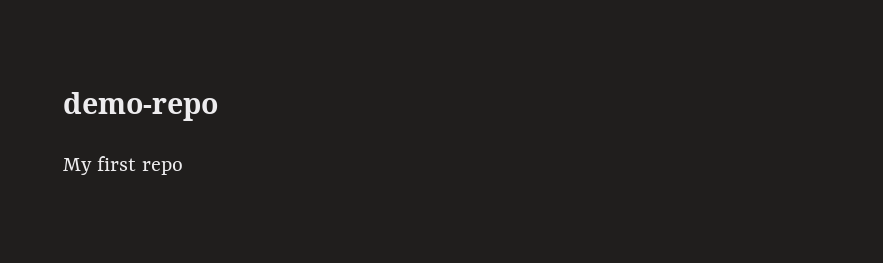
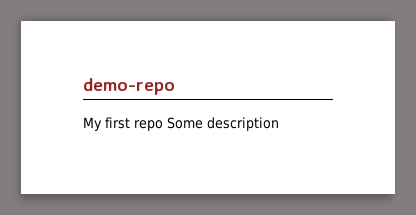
- My first repo
+ My first repo Some description

